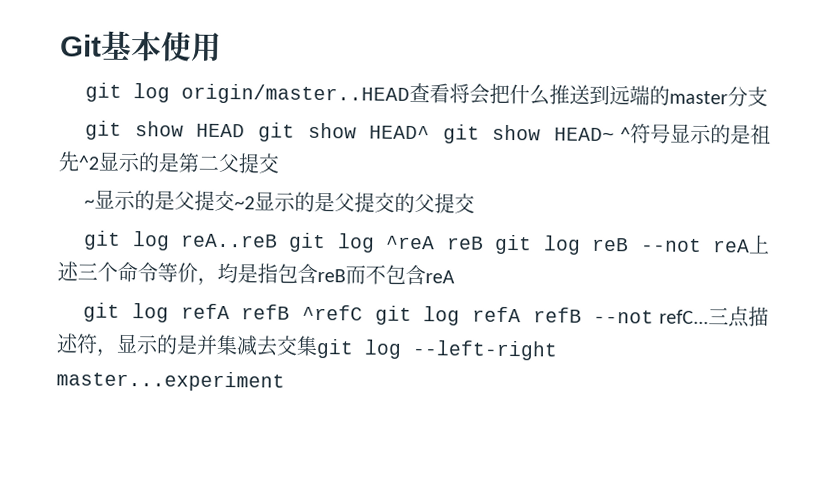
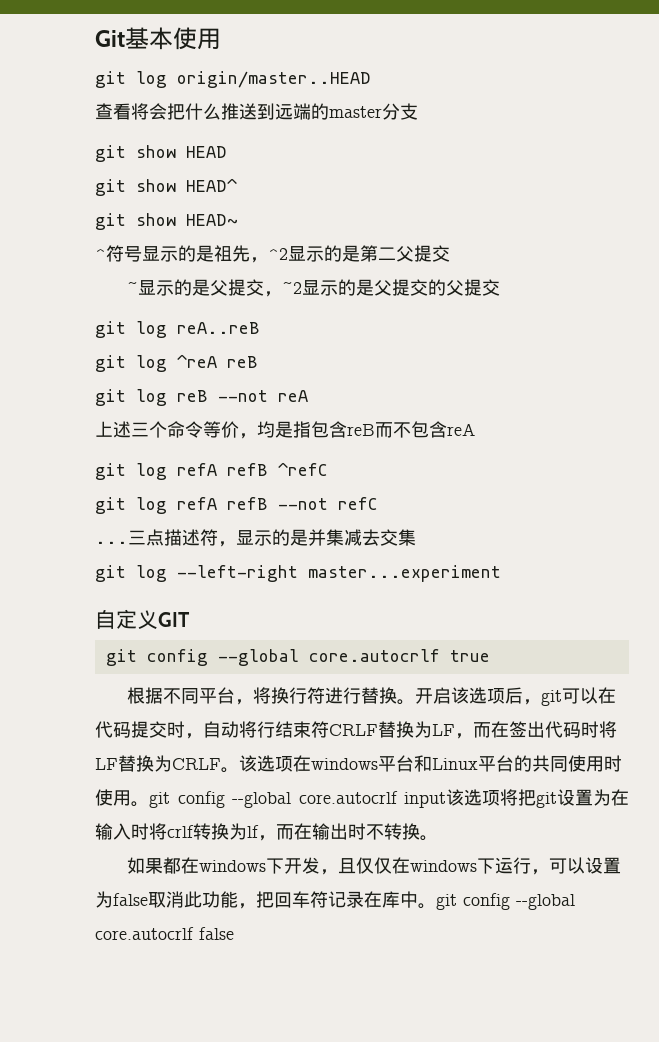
- git log origin/master..HEAD查看将会把什么推送到远端的master分支
+ git log origin/master..HEAD
+ 查看将会把什么推送到远端的master分支
- git show HEAD git show HEAD^ git show HEAD~ ^符号显示的是祖先^2显示的是第二父提交
+ git show HEAD
+ git show HEAD^
+ git show HEAD~
+ ^符号显示的是祖先，^2显示的是第二父提交
- ~显示的是父提交~2显示的是父提交的父提交
+ ~显示的是父提交，~2显示的是父提交的父提交
- git log reA..reB git log ^reA reB git log reB --not reA上述三个命令等价，均是指包含reB而不包含reA
+ git log reA..reB
+ git log ^reA reB
+ git log reB --not reA
+ 上述三个命令等价，均是指包含reB而不包含reA
- git log refA refB ^refC git log refA refB --not refC...
+ git log refA refB ^refC
+ git log refA refB --not refC
+ ...
- 三点描述符，显示的是并集减去交集git log --left-right master...experiment
+ 三点描述符，显示的是并集减去交集
+ git log --left-right master...experiment
+ 自定义GIT
+ git config --global core.autocrlf true
+ 根据不同平台，将换行符进行替换。开启该选项后，git可以在代码提交时，自动将行结束符CRLF替换为LF，而在签出代码时将LF替换为CRLF。该选项在windows平台和Linux平台的共同使用时使用。git config --global core.autocrlf input该选项将把git设置为在输入时将crlf转换为lf，而在输出时不转换。
+ 如果都在windows下开发，且仅仅在windows下运行，可以设置为false取消此功能，把回车符记录在库中。git config --global core.autocrlf false

